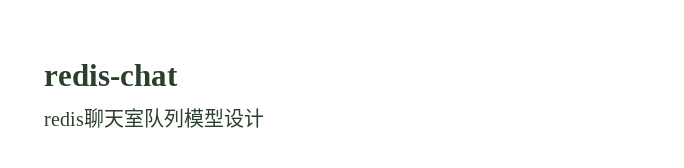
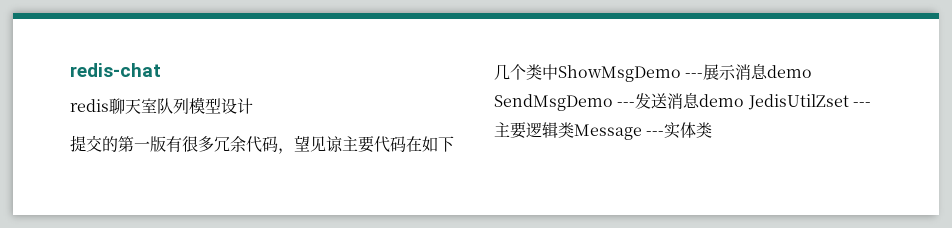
+ 提交的第一版有很多冗余代码，望见谅主要代码在如下几个类中ShowMsgDemo ---展示消息demo SendMsgDemo ---发送消息demo JedisUtilZset ---主要逻辑类Message ---实体类

